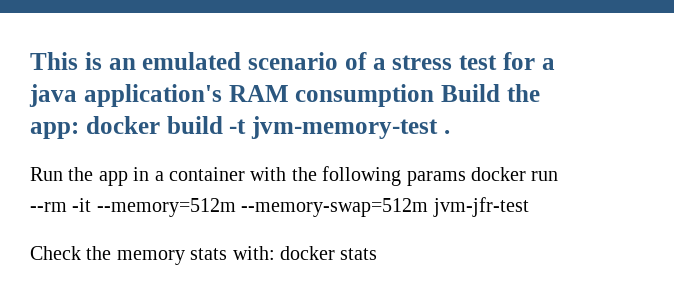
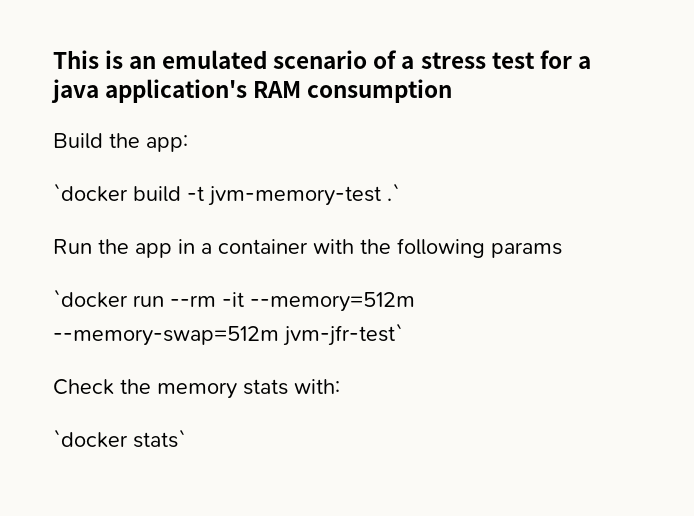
- This is an emulated scenario of a stress test for a java application's RAM consumption Build the app: docker build -t jvm-memory-test .
+ This is an emulated scenario of a stress test for a java application's RAM consumption
+ Build the app:
+ `docker build -t jvm-memory-test .`
- Run the app in a container with the following params docker run --rm -it --memory=512m --memory-swap=512m jvm-jfr-test
+ Run the app in a container with the following params
+ `docker run --rm -it --memory=512m --memory-swap=512m jvm-jfr-test`
- Check the memory stats with: docker stats
+ Check the memory stats with:
+ `docker stats`

